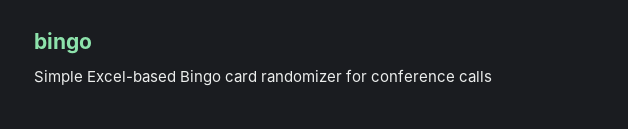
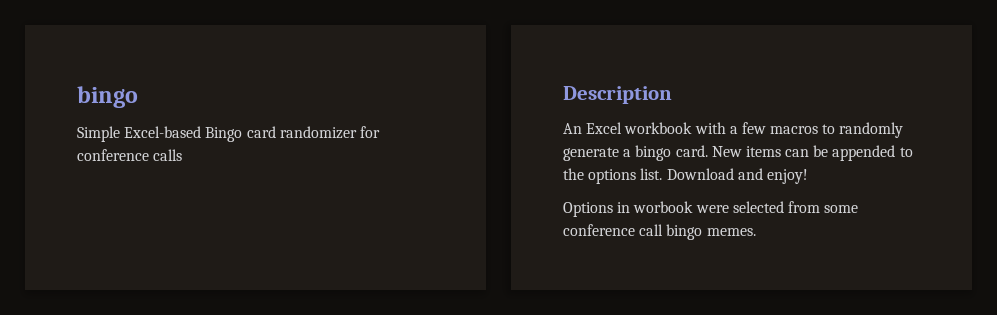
+ Description
+ An Excel workbook with a few macros to randomly generate a bingo card. New items can be appended to the options list. Download and enjoy!
+ Options in worbook were selected from some conference call bingo memes.

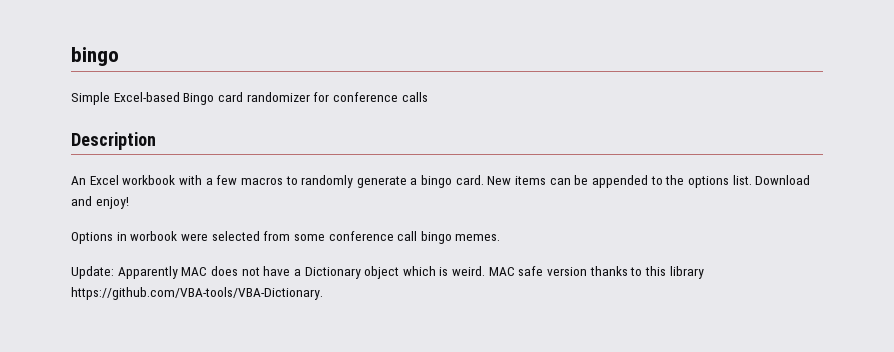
+ Update: Apparently MAC does not have a Dictionary object which is weird. MAC safe version thanks to this library https://github.com/VBA-tools/VBA-Dictionary.

